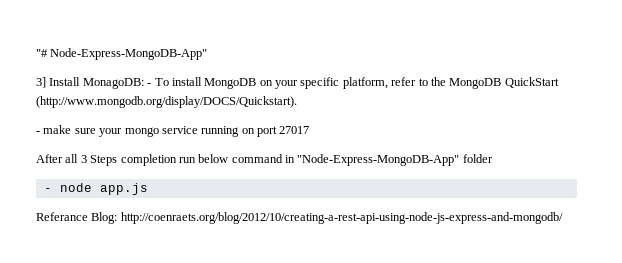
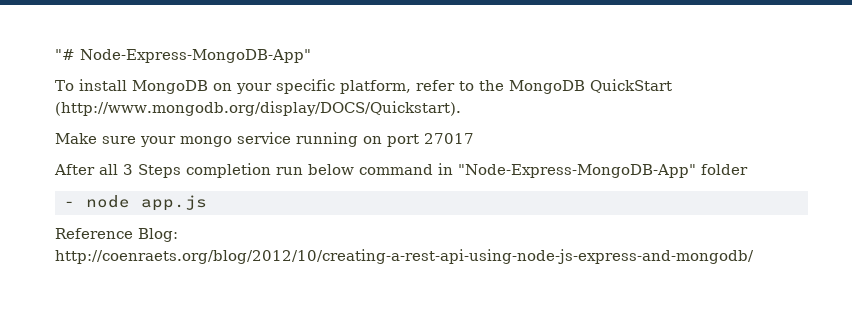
- 3] Install MonagoDB: - To install MongoDB on your specific platform, refer to the MongoDB QuickStart (http://www.mongodb.org/display/DOCS/Quickstart).
+ To install MongoDB on your specific platform, refer to the MongoDB QuickStart (http://www.mongodb.org/display/DOCS/Quickstart).
- - make sure your mongo service running on port 27017
+ Make sure your mongo service running on port 27017
- Referance Blog: http://coenraets.org/blog/2012/10/creating-a-rest-api-using-node-js-express-and-mongodb/
+ Reference Blog: http://coenraets.org/blog/2012/10/creating-a-rest-api-using-node-js-express-and-mongodb/

